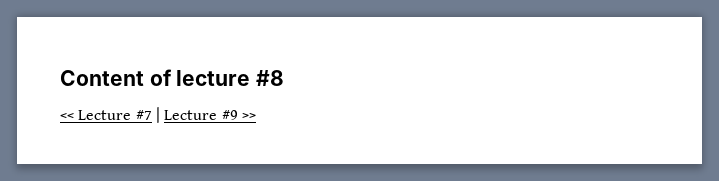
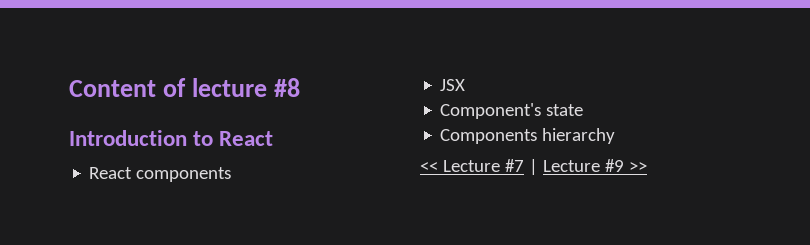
+ Introduction to React
+ React components
+ JSX
+ Component's state
+ Components hierarchy

